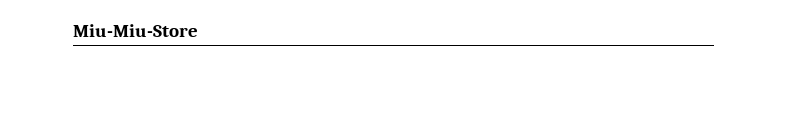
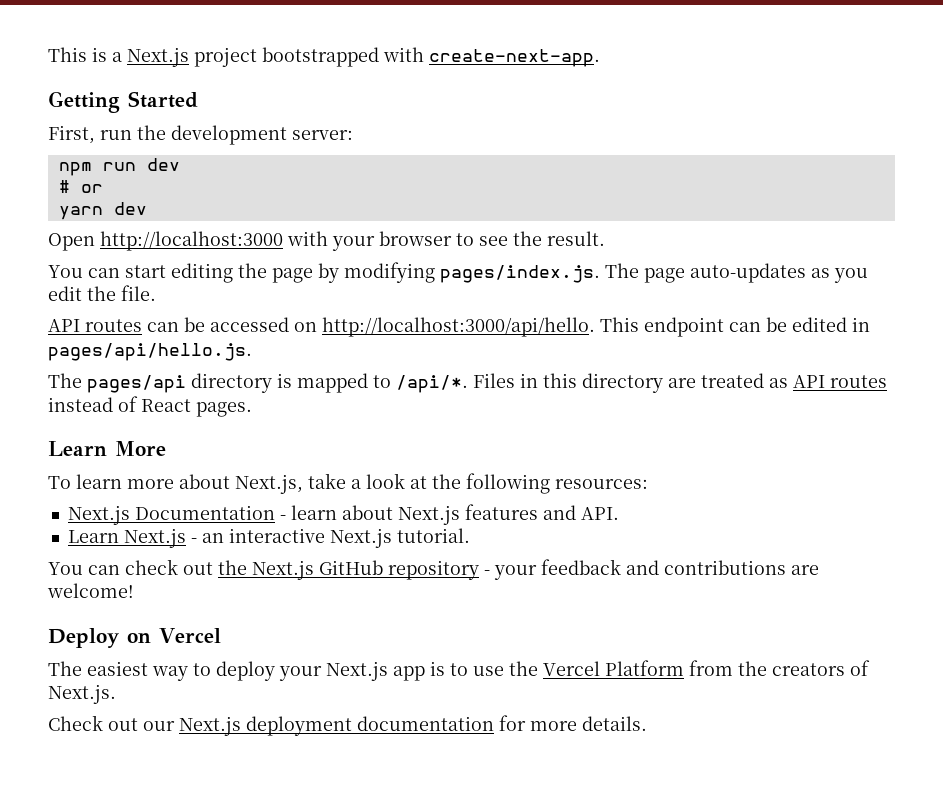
- Miu-Miu-Store
+ This is a Next.js project bootstrapped with create-next-app.
+ Getting Started
+ First, run the development server:
+ npm run dev
+ # or
+ yarn dev
+ Open http://localhost:3000 with your browser to see the result.
+ You can start editing the page by modifying pages/index.js. The page auto-updates as you edit the file.
+ API routes can be accessed on http://localhost:3000/api/hello. This endpoint can be edited in pages/api/hello.js.
+ The pages/api directory is mapped to /api/*. Files in this directory are treated as API routes instead of React pages.
+ Learn More
+ To learn more about Next.js, take a look at the following resources:
+ Next.js Documentation - learn about Next.js features and API.
+ Learn Next.js - an interactive Next.js tutorial.
+ You can check out the Next.js GitHub repository - your feedback and contributions are welcome!
+ Deploy on Vercel
+ The easiest way to deploy your Next.js app is to use the Vercel Platform from the creators of Next.js.
+ Check out our Next.js deployment documentation for more details.

